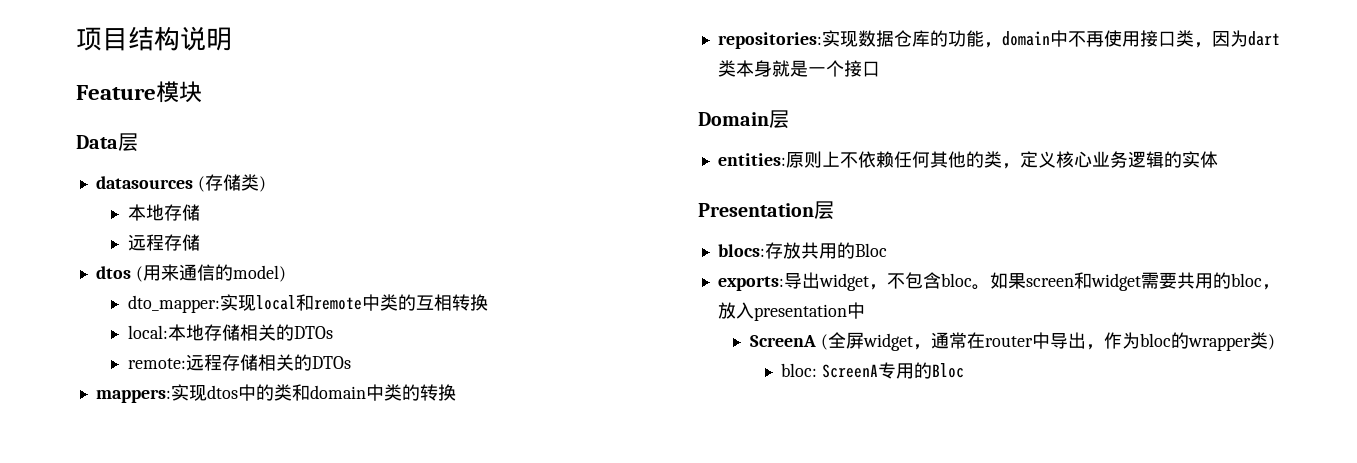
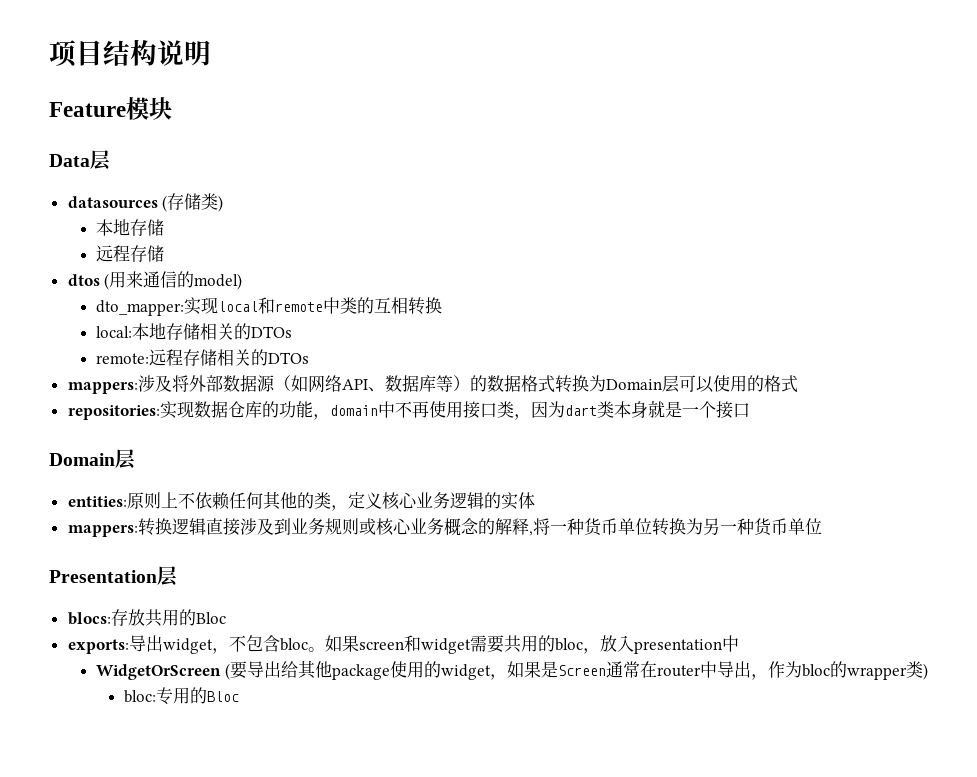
- mappers:实现dtos中的类和domain中类的转换
+ mappers:涉及将外部数据源（如网络API、数据库等）的数据格式转换为Domain层可以使用的格式
+ mappers:转换逻辑直接涉及到业务规则或核心业务概念的解释,将一种货币单位转换为另一种货币单位
- ScreenA (全屏widget，通常在router中导出，作为bloc的wrapper类)
+ WidgetOrScreen (要导出给其他package使用的widget，如果是Screen通常在router中导出，作为bloc的wrapper类)
- bloc: ScreenA专用的Bloc
+ bloc:专用的Bloc

